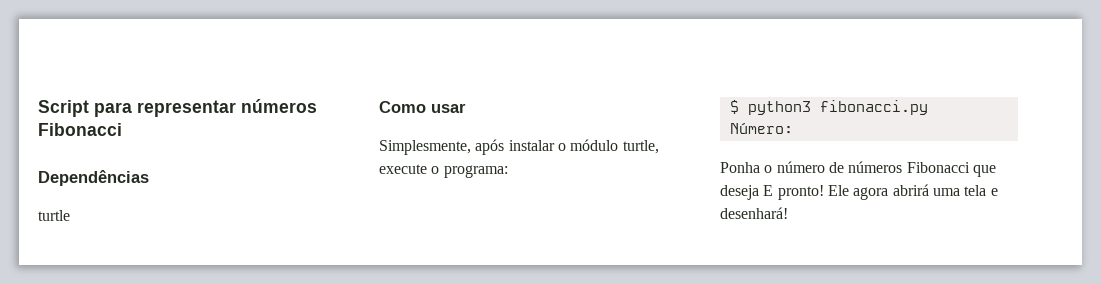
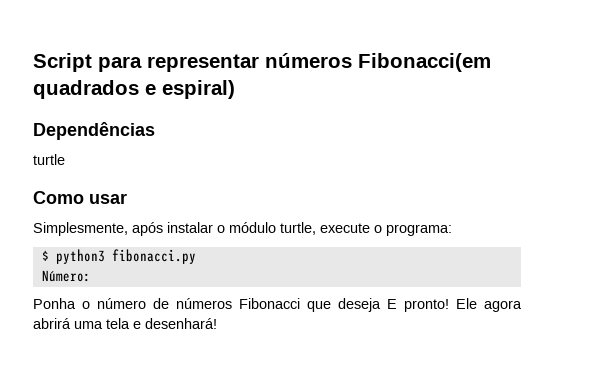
- Script para representar números Fibonacci
+ Script para representar números Fibonacci(em quadrados e espiral)

